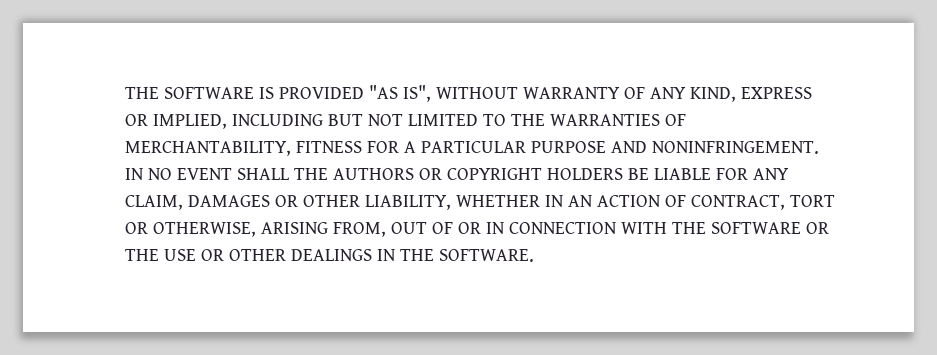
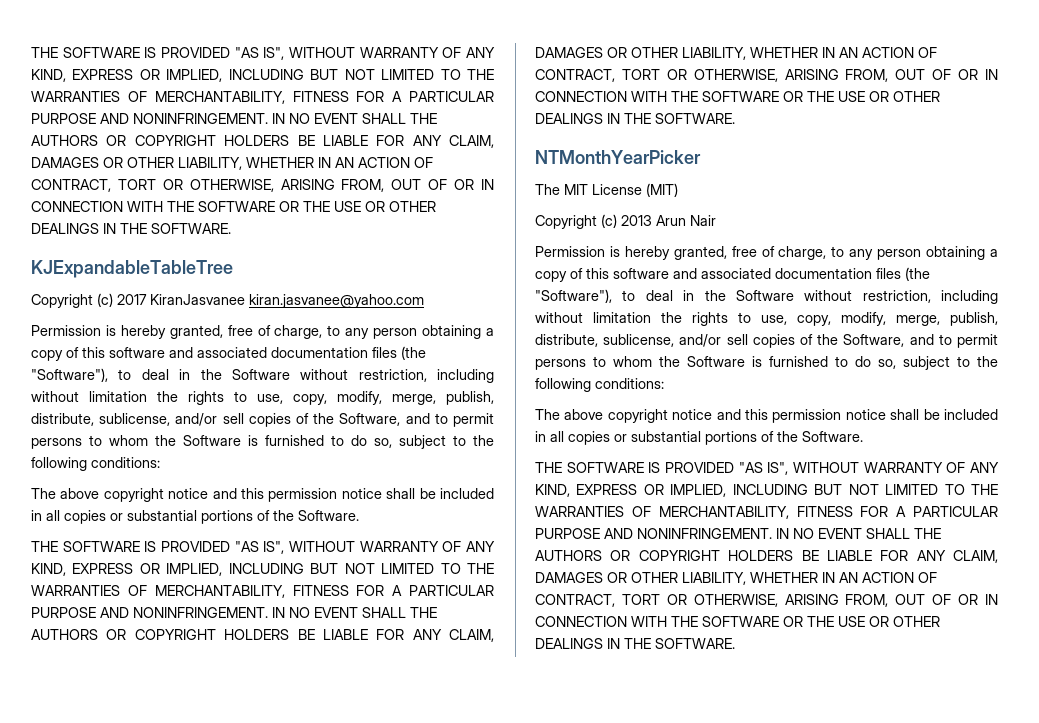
+ KJExpandableTableTree
+ Copyright (c) 2017 KiranJasvanee kiran.jasvanee@yahoo.com
+ Permission is hereby granted, free of charge, to any person obtaining a copy of this software and associated documentation files (the "Software"), to deal in the Software without restriction, including without limitation the rights to use, copy, modify, merge, publish, distribute, sublicense, and/or sell copies of the Software, and to permit persons to whom the Software is furnished to do so, subject to the following conditions:
+ The above copyright notice and this permission notice shall be included in all copies or substantial portions of the Software.
+ THE SOFTWARE IS PROVIDED "AS IS", WITHOUT WARRANTY OF ANY KIND, EXPRESS OR IMPLIED, INCLUDING BUT NOT LIMITED TO THE WARRANTIES OF MERCHANTABILITY, FITNESS FOR A PARTICULAR PURPOSE AND NONINFRINGEMENT. IN NO EVENT SHALL THE AUTHORS OR COPYRIGHT HOLDERS BE LIABLE FOR ANY CLAIM, DAMAGES OR OTHER LIABILITY, WHETHER IN AN ACTION OF CONTRACT, TORT OR OTHERWISE, ARISING FROM, OUT OF OR IN CONNECTION WITH THE SOFTWARE OR THE USE OR OTHER DEALINGS IN THE SOFTWARE.
+ NTMonthYearPicker
+ The MIT License (MIT)
+ Copyright (c) 2013 Arun Nair
+ Permission is hereby granted, free of charge, to any person obtaining a copy of this software and associated documentation files (the "Software"), to deal in the Software without restriction, including without limitation the rights to use, copy, modify, merge, publish, distribute, sublicense, and/or sell copies of the Software, and to permit persons to whom the Software is furnished to do so, subject to the following conditions:
+ The above copyright notice and this permission notice shall be included in all copies or substantial portions of the Software.
+ THE SOFTWARE IS PROVIDED "AS IS", WITHOUT WARRANTY OF ANY KIND, EXPRESS OR IMPLIED, INCLUDING BUT NOT LIMITED TO THE WARRANTIES OF MERCHANTABILITY, FITNESS FOR A PARTICULAR PURPOSE AND NONINFRINGEMENT. IN NO EVENT SHALL THE AUTHORS OR COPYRIGHT HOLDERS BE LIABLE FOR ANY CLAIM, DAMAGES OR OTHER LIABILITY, WHETHER IN AN ACTION OF CONTRACT, TORT OR OTHERWISE, ARISING FROM, OUT OF OR IN CONNECTION WITH THE SOFTWARE OR THE USE OR OTHER DEALINGS IN THE SOFTWARE.

